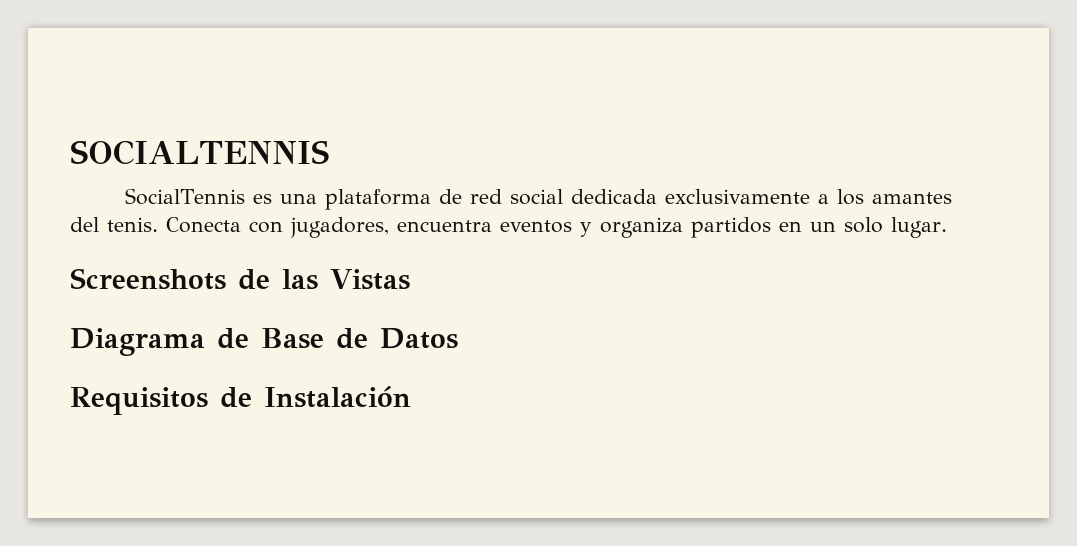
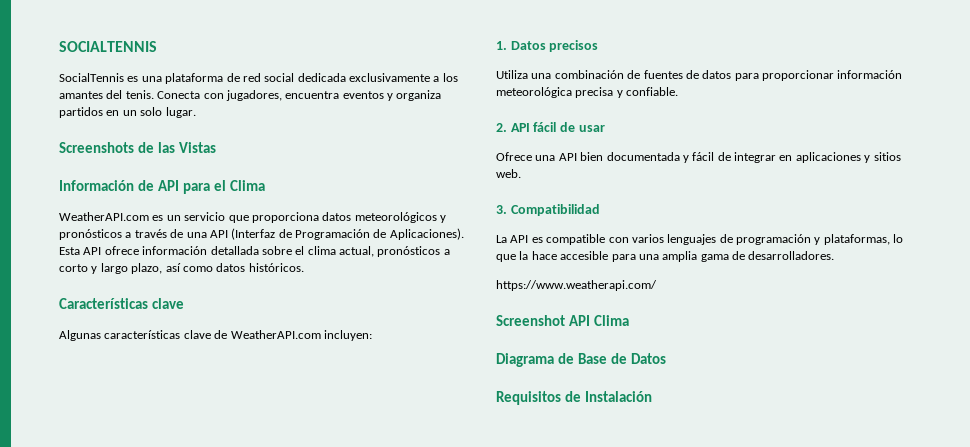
+ Información de API para el Clima
+ WeatherAPI.com es un servicio que proporciona datos meteorológicos y pronósticos a través de una API (Interfaz de Programación de Aplicaciones). Esta API ofrece información detallada sobre el clima actual, pronósticos a corto y largo plazo, así como datos históricos.
+ Características clave
+ Algunas características clave de WeatherAPI.com incluyen:
+ 1. Datos precisos
+ Utiliza una combinación de fuentes de datos para proporcionar información meteorológica precisa y confiable.
+ 2. API fácil de usar
+ Ofrece una API bien documentada y fácil de integrar en aplicaciones y sitios web.
+ 3. Compatibilidad
+ La API es compatible con varios lenguajes de programación y plataformas, lo que la hace accesible para una amplia gama de desarrolladores.
+ https://www.weatherapi.com/
+ Screenshot API Clima

